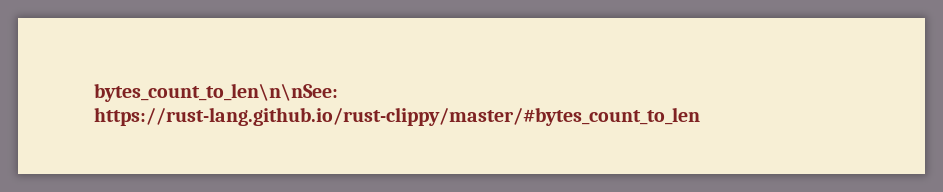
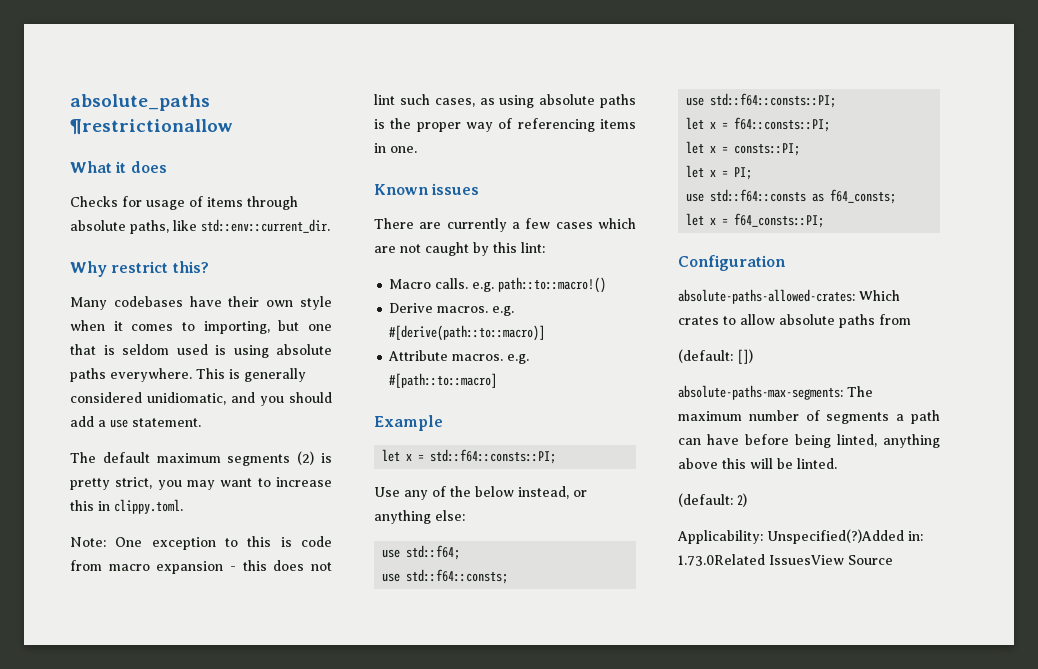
- bytes_count_to_len\n\nSee: https://rust-lang.github.io/rust-clippy/master/#bytes_count_to_len
+ absolute_paths ¶restrictionallow
+ What it does
+ Checks for usage of items through absolute paths, like std::env::current_dir.
+ Why restrict this?
+ Many codebases have their own style when it comes to importing, but one that is seldom used is using absolute paths everywhere. This is generally considered unidiomatic, and you should add a use statement.
+ The default maximum segments (2) is pretty strict, you may want to increase this in clippy.toml.
+ Note: One exception to this is code from macro expansion - this does not lint such cases, as using absolute paths is the proper way of referencing items in one.
+ Known issues
+ There are currently a few cases which are not caught by this lint:
+ Macro calls. e.g. path::to::macro!()
+ Derive macros. e.g. #[derive(path::to::macro)]
+ Attribute macros. e.g. #[path::to::macro]
+ Example
+ let x = std::f64::consts::PI;
+ Use any of the below instead, or anything else:
+ use std::f64;
+ use std::f64::consts;
+ use std::f64::consts::PI;
+ let x = f64::consts::PI;
+ let x = consts::PI;
+ let x = PI;
+ use std::f64::consts as f64_consts;
+ let x = f64_consts::PI;
+ Configuration
+ absolute-paths-allowed-crates: Which crates to allow absolute paths from
+ (default: [])
+ absolute-paths-max-segments: The maximum number of segments a path can have before being linted, anything above this will be linted.
+ (default: 2)
+ Applicability: Unspecified(?)Added in: 1.73.0Related IssuesView Source

